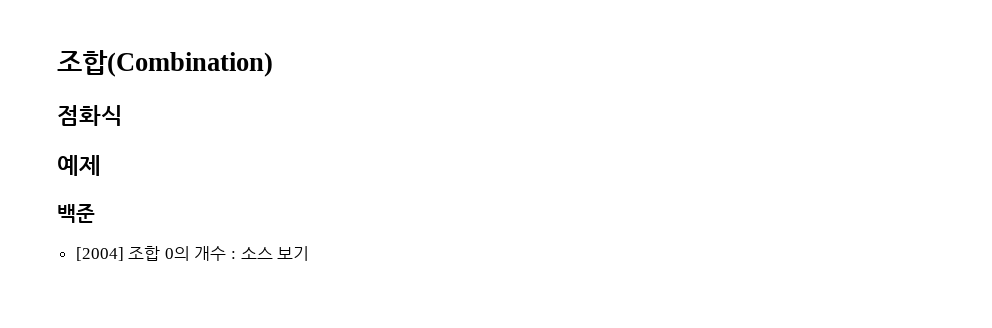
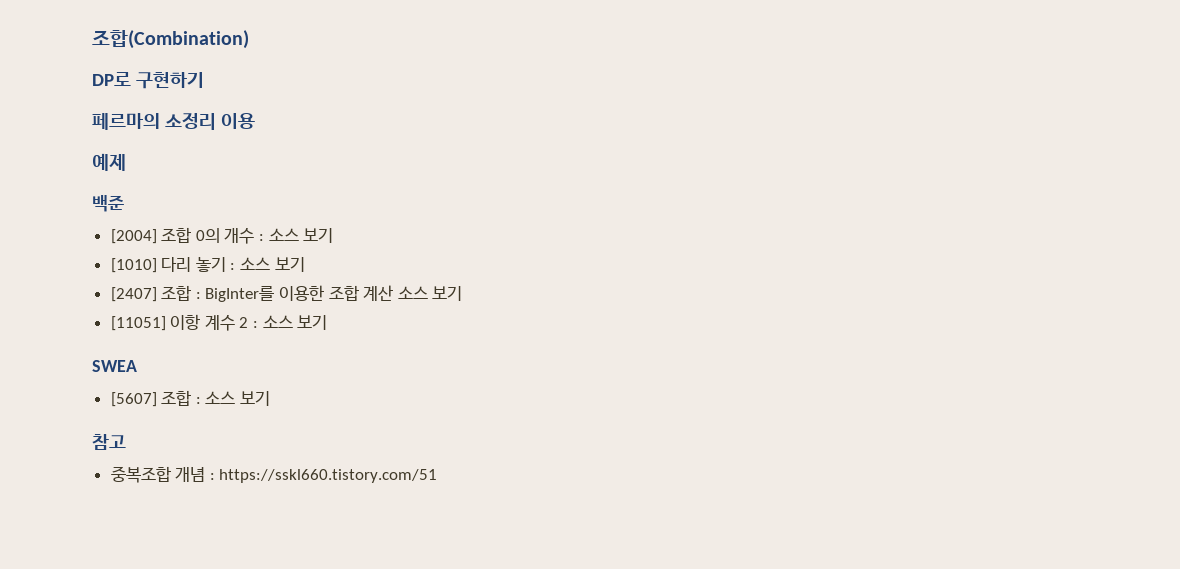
- 점화식
+ DP로 구현하기
+ 페르마의 소정리 이용
+ [1010] 다리 놓기 : 소스 보기
+ [2407] 조합 : BigInter를 이용한 조합 계산 소스 보기
+ [11051] 이항 계수 2 : 소스 보기
+ SWEA
+ [5607] 조합 : 소스 보기
+ 참고
+ 중복조합 개념 : https://sskl660.tistory.com/51

